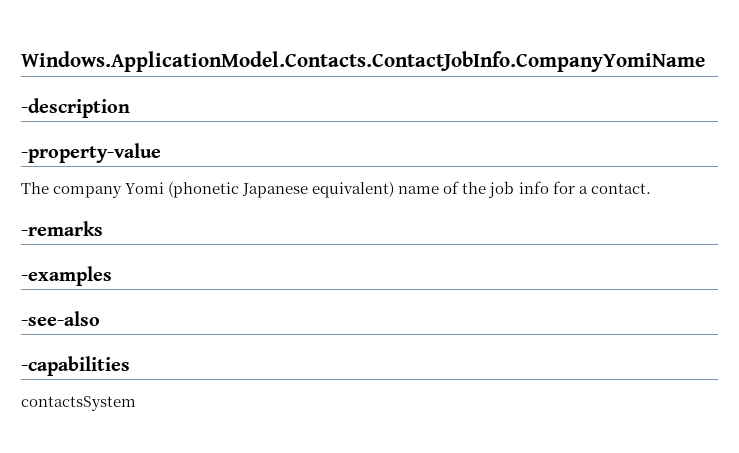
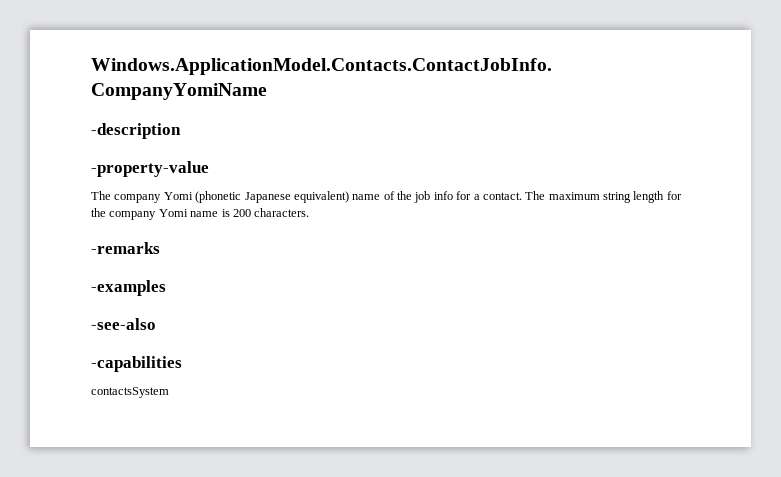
+ The maximum string length for the company Yomi name is 200 characters.

